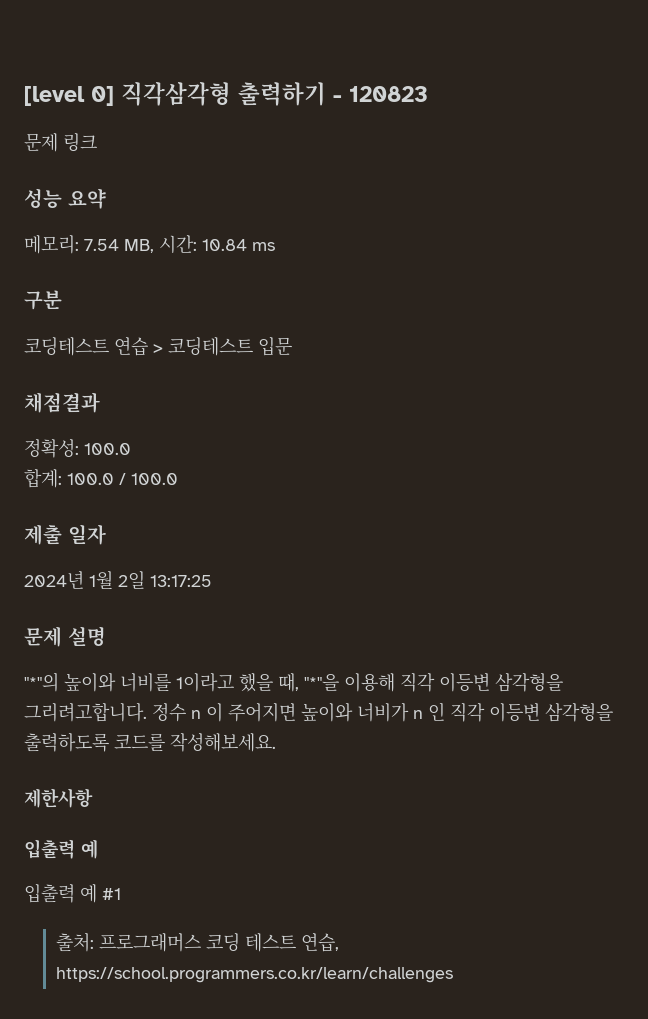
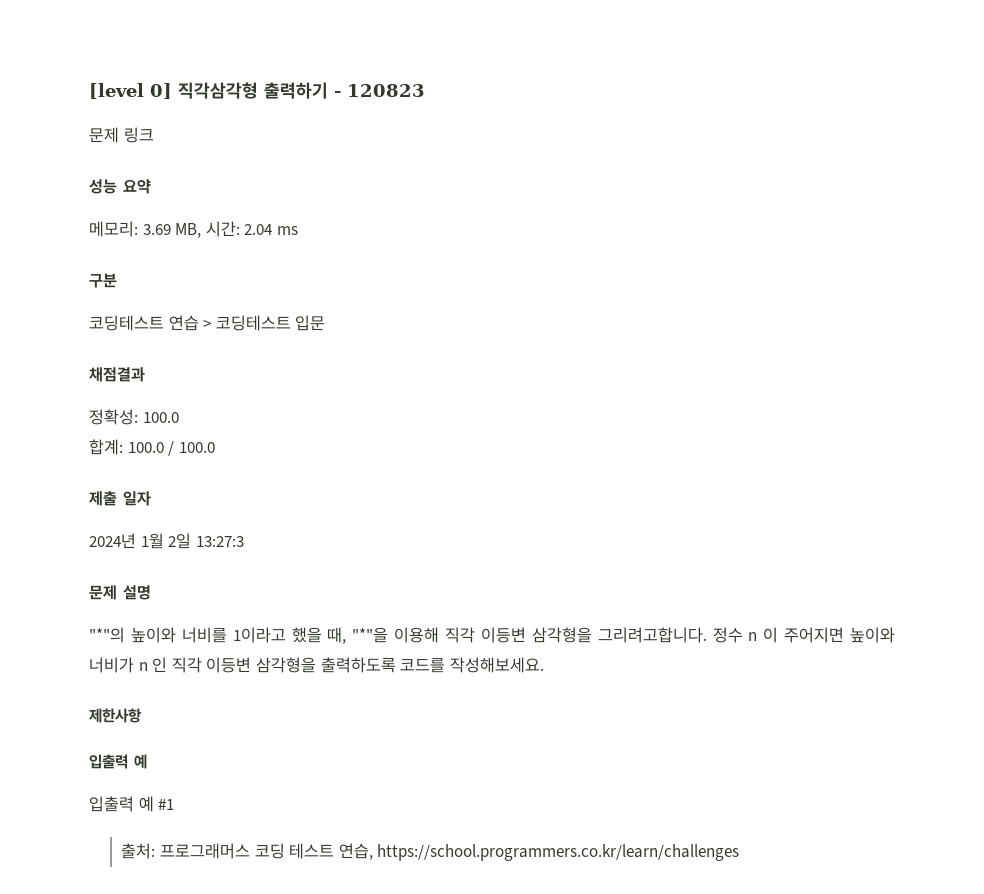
- 메모리: 7.54 MB, 시간: 10.84 ms
+ 메모리: 3.69 MB, 시간: 2.04 ms
- 2024년 1월 2일 13:17:25
+ 2024년 1월 2일 13:27:3

